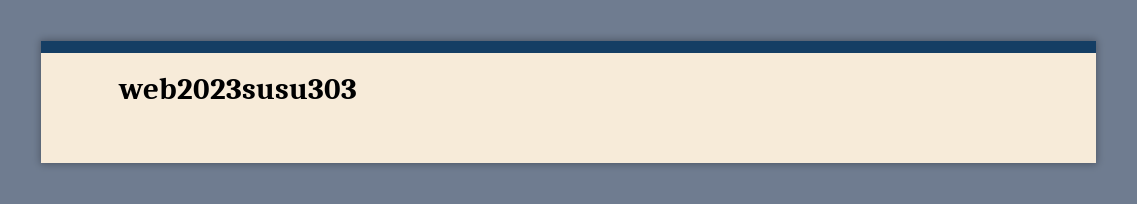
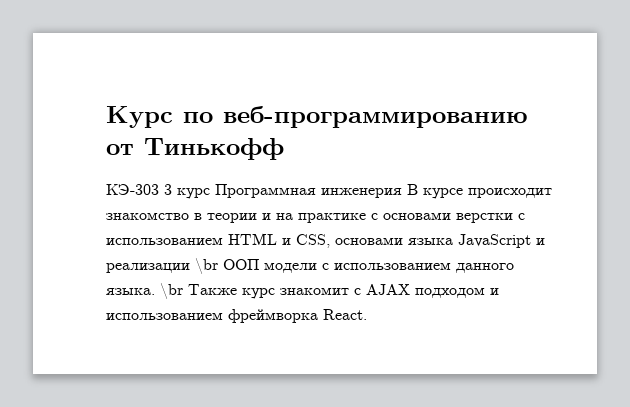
- web2023susu303
+ Курс по веб-программированию от Тинькофф
+ КЭ-303 3 курс Программная инженерия В курсе происходит знакомство в теории и на практике с основами верстки с использованием HTML и CSS, основами языка JavaScript и реализации \br ООП модели с использованием данного языка. \br Также курс знакомит с AJAX подходом и использованием фреймворка React.

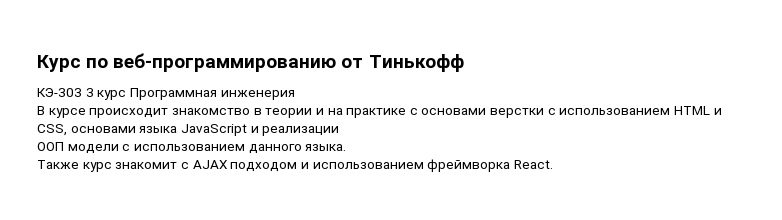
- КЭ-303 3 курс Программная инженерия В курсе происходит знакомство в теории и на практике с основами верстки с использованием HTML и CSS, основами языка JavaScript и реализации \br ООП модели с использованием данного языка. \br Также курс знакомит с AJAX подходом и использованием фреймворка React.
+ КЭ-303 3 курс Программная инженерия
+ В курсе происходит знакомство в теории и на практике с основами верстки с использованием HTML и CSS, основами языка JavaScript и реализации
+ ООП модели с использованием данного языка.
+ Также курс знакомит с AJAX подходом и использованием фреймворка React.

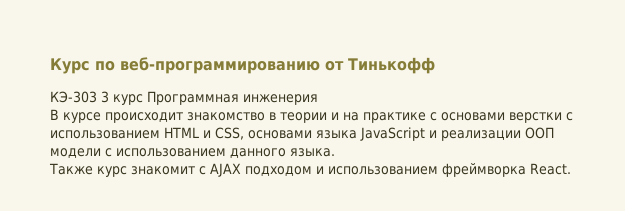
- В курсе происходит знакомство в теории и на практике с основами верстки с использованием HTML и CSS, основами языка JavaScript и реализации
- ООП модели с использованием данного языка.
+ В курсе происходит знакомство в теории и на практике с основами верстки с использованием HTML и CSS, основами языка JavaScript и реализации ООП модели с использованием данного языка.

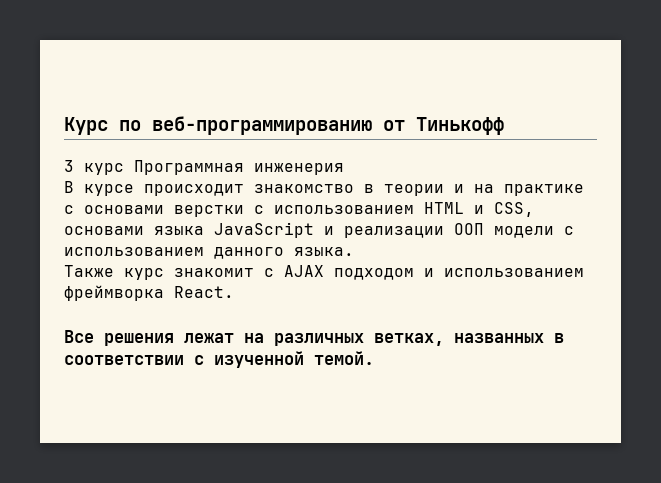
- КЭ-303 3 курс Программная инженерия
+ 3 курс Программная инженерия
+ Все решения лежат на различных ветках, названных в соответствии с изученной темой.

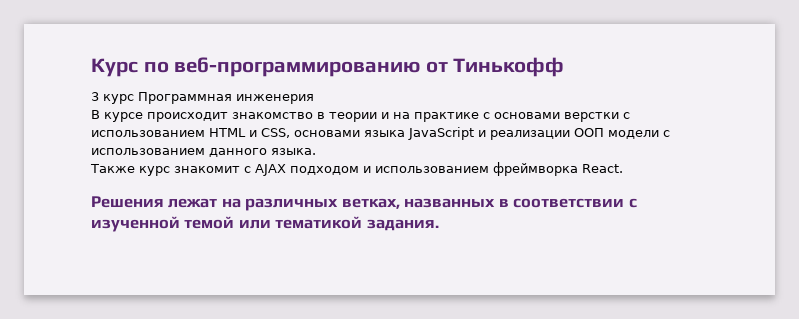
- Все решения лежат на различных ветках, названных в соответствии с изученной темой.
+ Решения лежат на различных ветках, названных в соответствии с изученной темой или тематикой задания.

